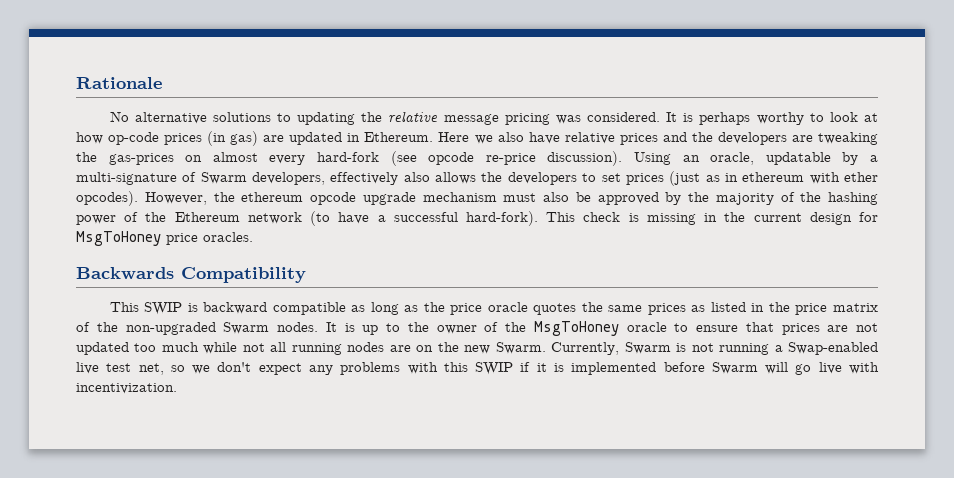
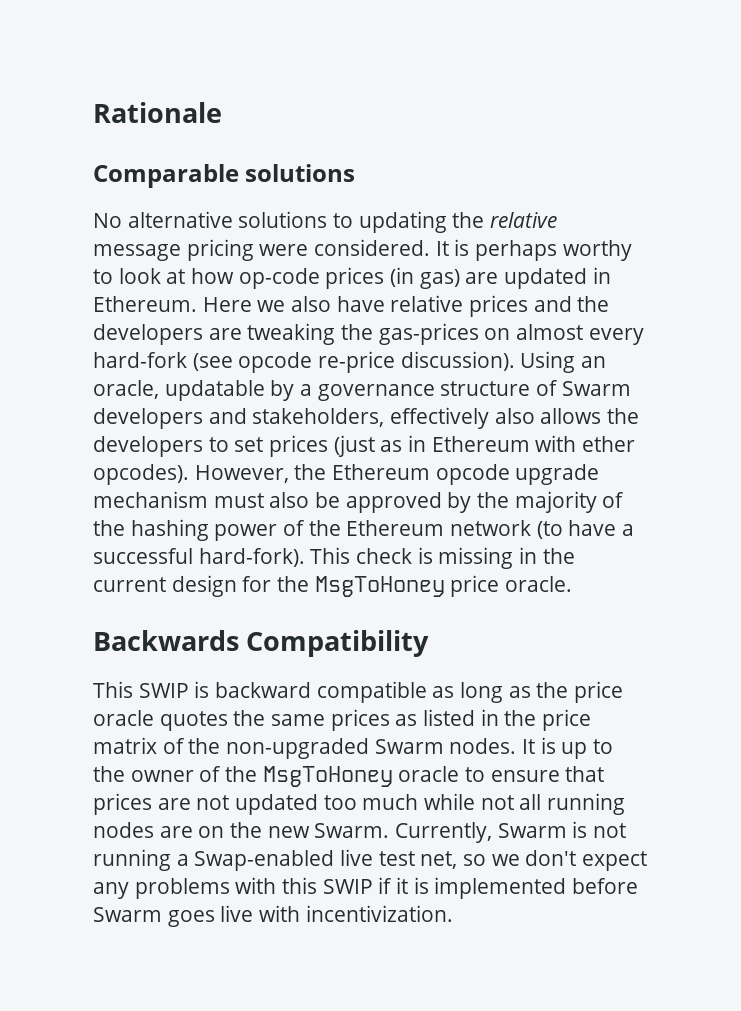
+ Comparable solutions
- No alternative solutions to updating the relative message pricing was considered.
+ No alternative solutions to updating the relative message pricing were considered.
- Using an oracle, updatable by a multi-signature of Swarm developers, effectively also allows the developers to set prices (just as in ethereum with ether opcodes).
+ Using an oracle, updatable by a governance structure of Swarm developers and stakeholders, effectively also allows the developers to set prices (just as in Ethereum with ether opcodes).
- However, the ethereum opcode upgrade mechanism must also be approved by the majority of the hashing power of the Ethereum network (to have a successful hard-fork).
+ However, the Ethereum opcode upgrade mechanism must also be approved by the majority of the hashing power of the Ethereum network (to have a successful hard-fork).
- This check is missing in the current design for MsgToHoney price oracles.
+ This check is missing in the current design for the MsgToHoney price oracle.
- Currently, Swarm is not running a Swap-enabled live test net, so we don't expect any problems with this SWIP if it is implemented before Swarm will go live with incentivization.
+ Currently, Swarm is not running a Swap-enabled live test net, so we don't expect any problems with this SWIP if it is implemented before Swarm goes live with incentivization.

